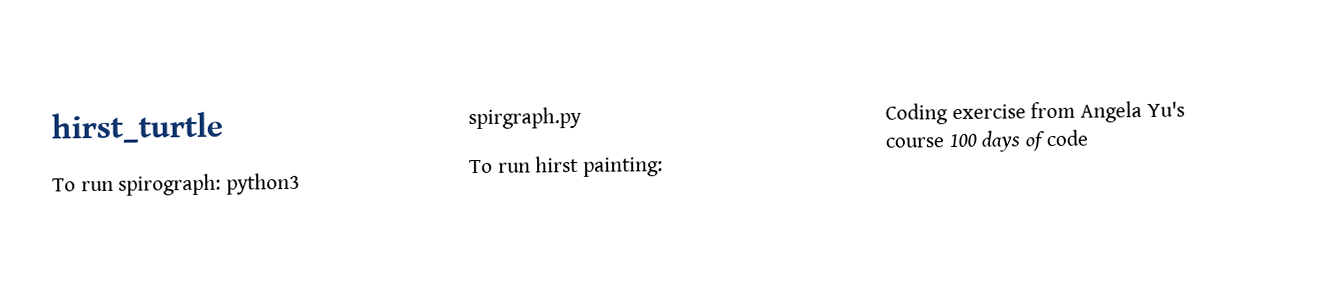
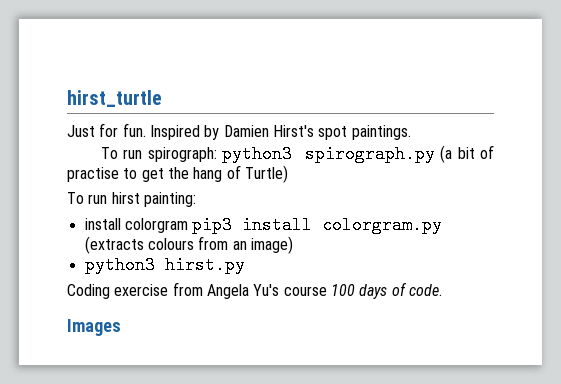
- To run spirograph: python3 spirgraph.py
+ Just for fun. Inspired by Damien Hirst's spot paintings.
+ To run spirograph: python3 spirograph.py (a bit of practise to get the hang of Turtle)
  To run hirst painting:
+ install colorgram pip3 install colorgram.py (extracts colours from an image)
+ python3 hirst.py
- Coding exercise from Angela Yu's course 100 days of code
+ Coding exercise from Angela Yu's course 100 days of code.
+ Images

